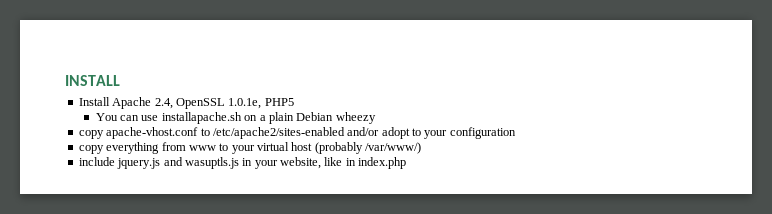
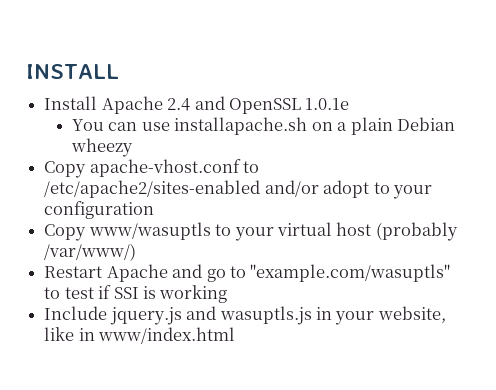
- Install Apache 2.4, OpenSSL 1.0.1e, PHP5
+ Install Apache 2.4 and OpenSSL 1.0.1e
- copy apache-vhost.conf to /etc/apache2/sites-enabled and/or adopt to your configuration
+ Copy apache-vhost.conf to /etc/apache2/sites-enabled and/or adopt to your configuration
- copy everything from www to your virtual host (probably /var/www/)
+ Copy www/wasuptls to your virtual host (probably /var/www/)
- include jquery.js and wasuptls.js in your website, like in index.php
+ Restart Apache and go to "example.com/wasuptls" to test if SSI is working
+ Include jquery.js and wasuptls.js in your website, like in www/index.html

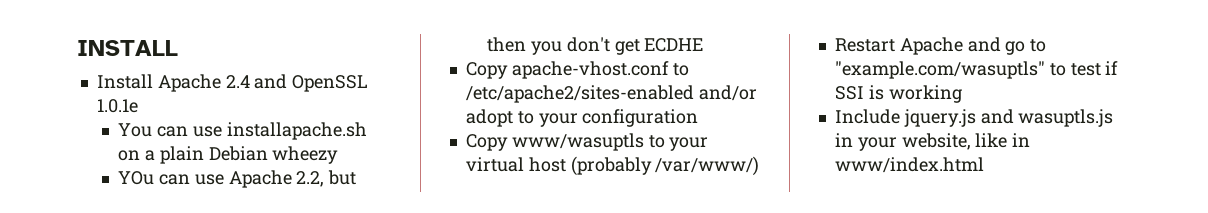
+ YOu can use Apache 2.2, but then you don't get ECDHE

